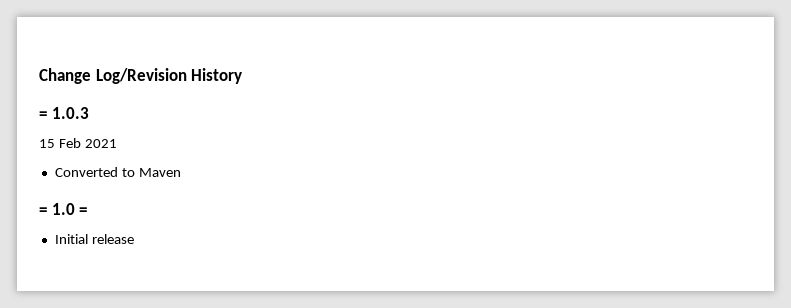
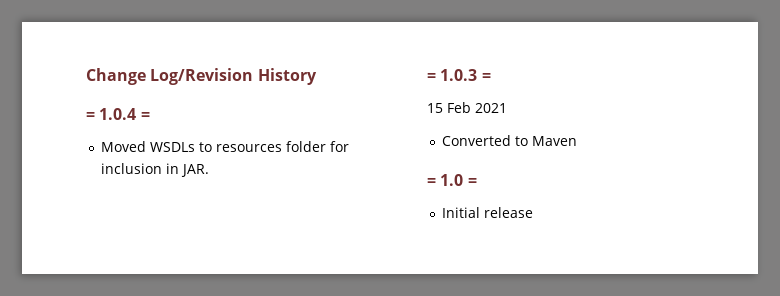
+ = 1.0.4 =
+ Moved WSDLs to resources folder for inclusion in JAR.
- = 1.0.3
+ = 1.0.3 =

